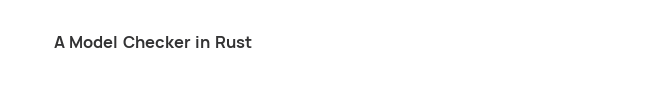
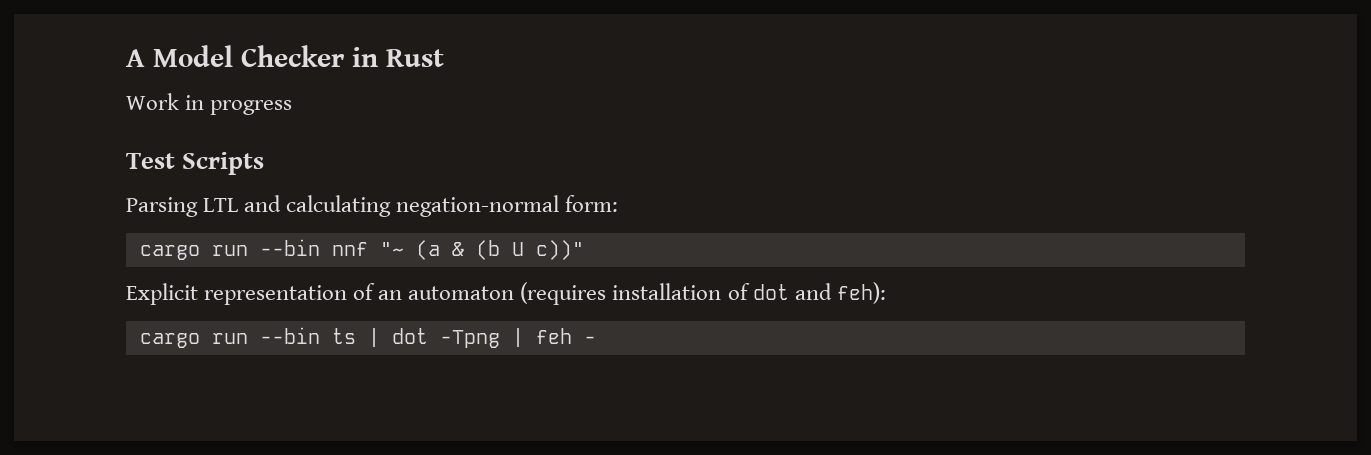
+ Work in progress
+ Test Scripts
+ Parsing LTL and calculating negation-normal form:
+ cargo run --bin nnf "~ (a & (b U c))"
+ Explicit representation of an automaton (requires installation of dot and feh):
+ cargo run --bin ts | dot -Tpng | feh -

